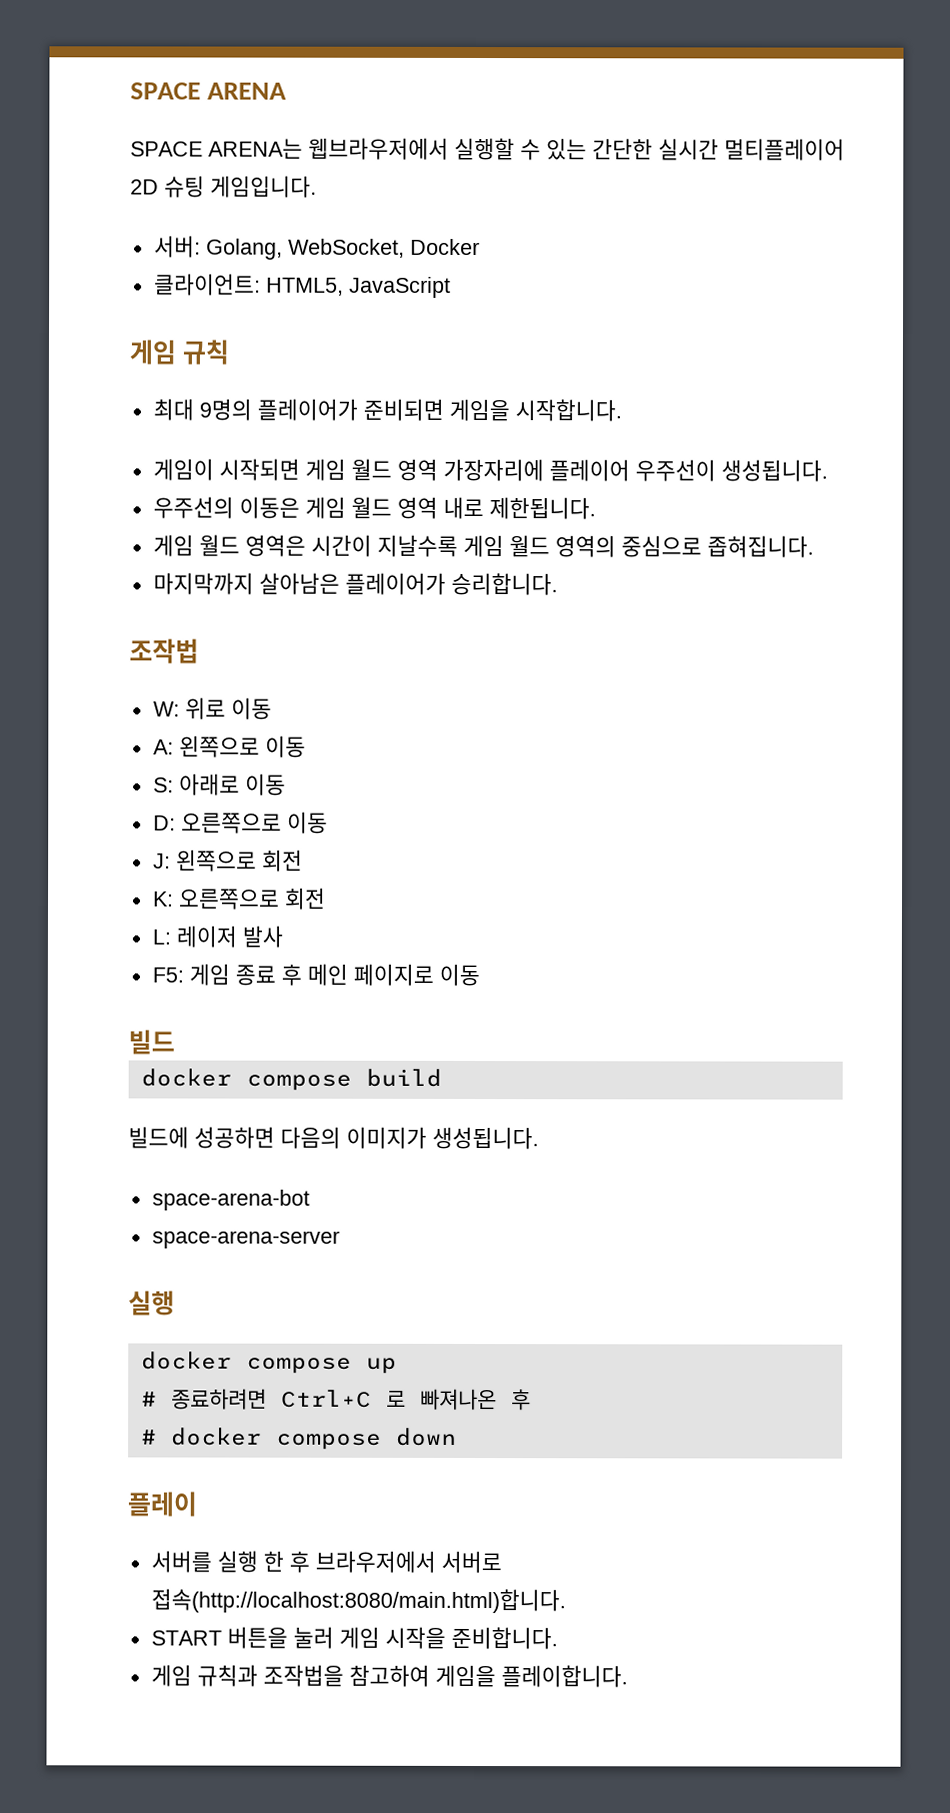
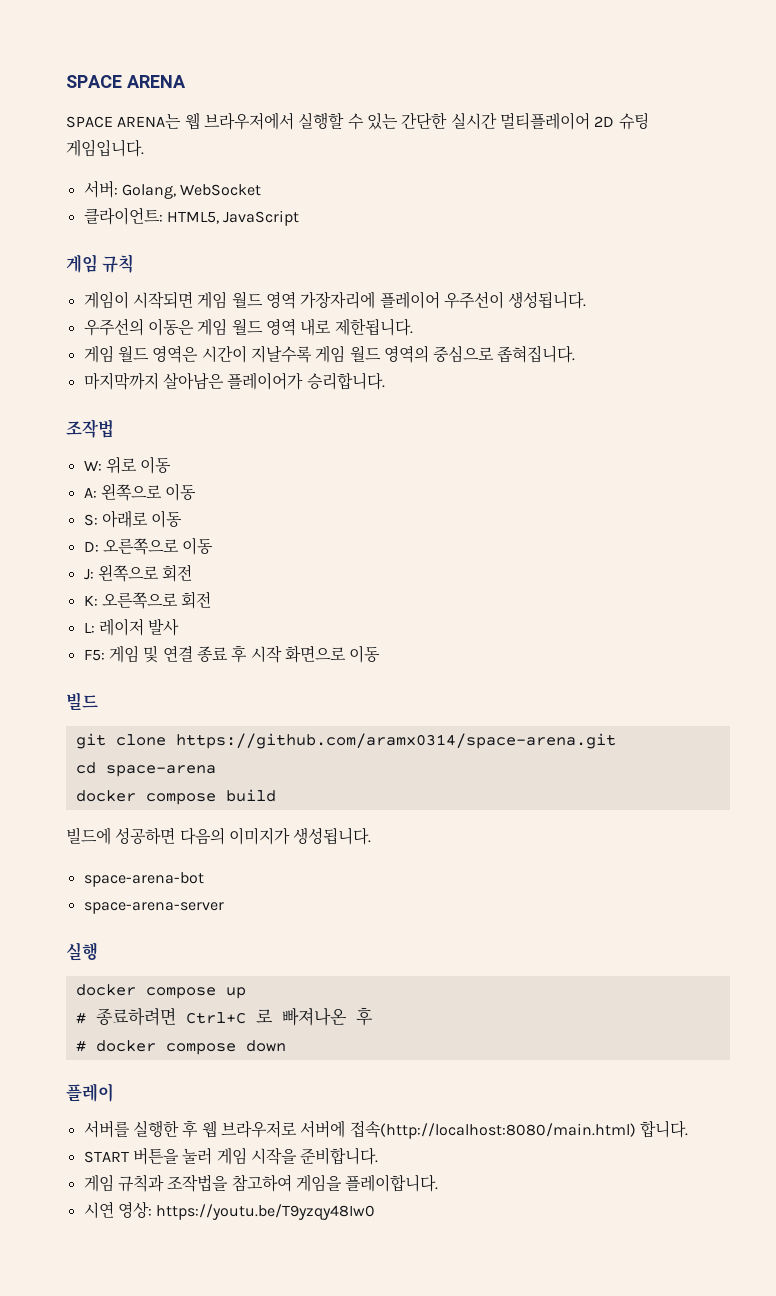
- SPACE ARENA는 웹브라우저에서 실행할 수 있는 간단한 실시간 멀티플레이어 2D 슈팅 게임입니다.
+ SPACE ARENA는 웹 브라우저에서 실행할 수 있는 간단한 실시간 멀티플레이어 2D 슈팅 게임입니다.
- 서버: Golang, WebSocket, Docker
+ 서버: Golang, WebSocket
- 최대 9명의 플레이어가 준비되면 게임을 시작합니다.
- F5: 게임 종료 후 메인 페이지로 이동
+ F5: 게임 및 연결 종료 후 시작 화면으로 이동
  빌드
+ git clone https://github.com/aramx0314/space-arena.git
+ cd space-arena
- 서버를 실행 한 후 브라우저에서 서버로 접속(http://localhost:8080/main.html)합니다.
+ 서버를 실행한 후 웹 브라우저로 서버에 접속(http://localhost:8080/main.html) 합니다.
+ 시연 영상: https://youtu.be/T9yzqy48Iw0

